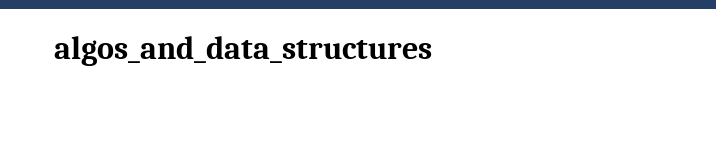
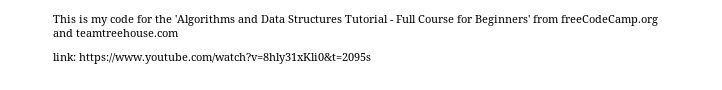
- algos_and_data_structures
+ This is my code for the 'Algorithms and Data Structures Tutorial - Full Course for Beginners' from freeCodeCamp.org and teamtreehouse.com
+ link: https://www.youtube.com/watch?v=8hly31xKli0&t=2095s

